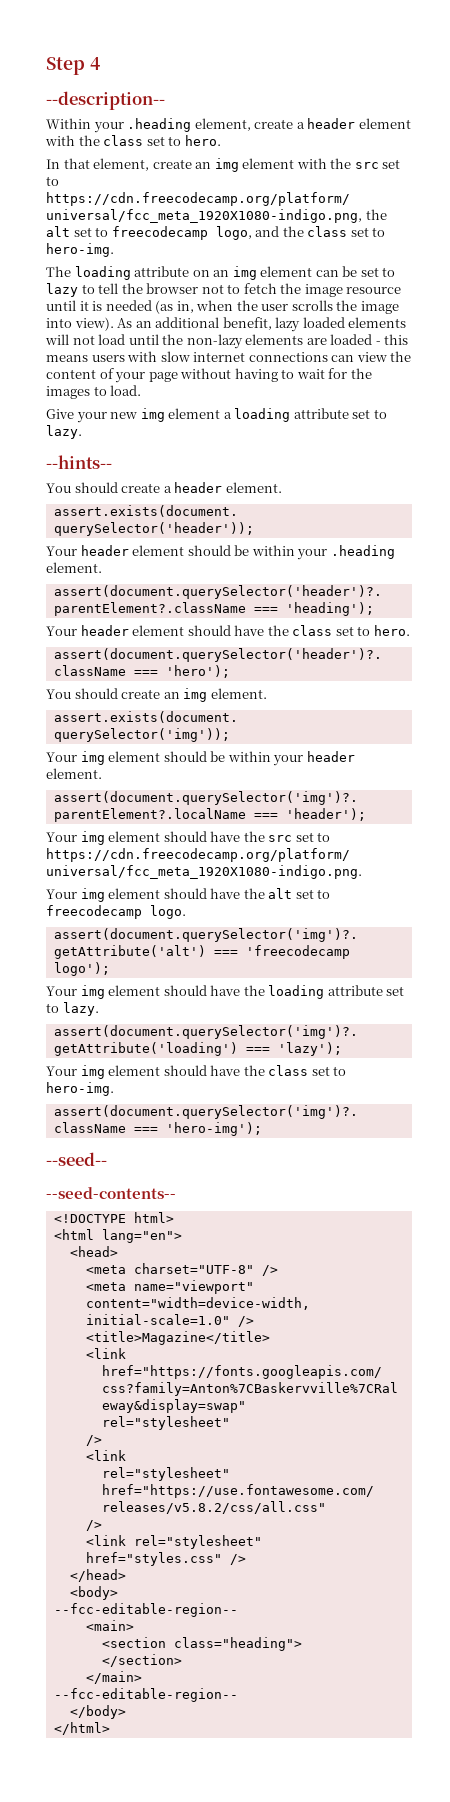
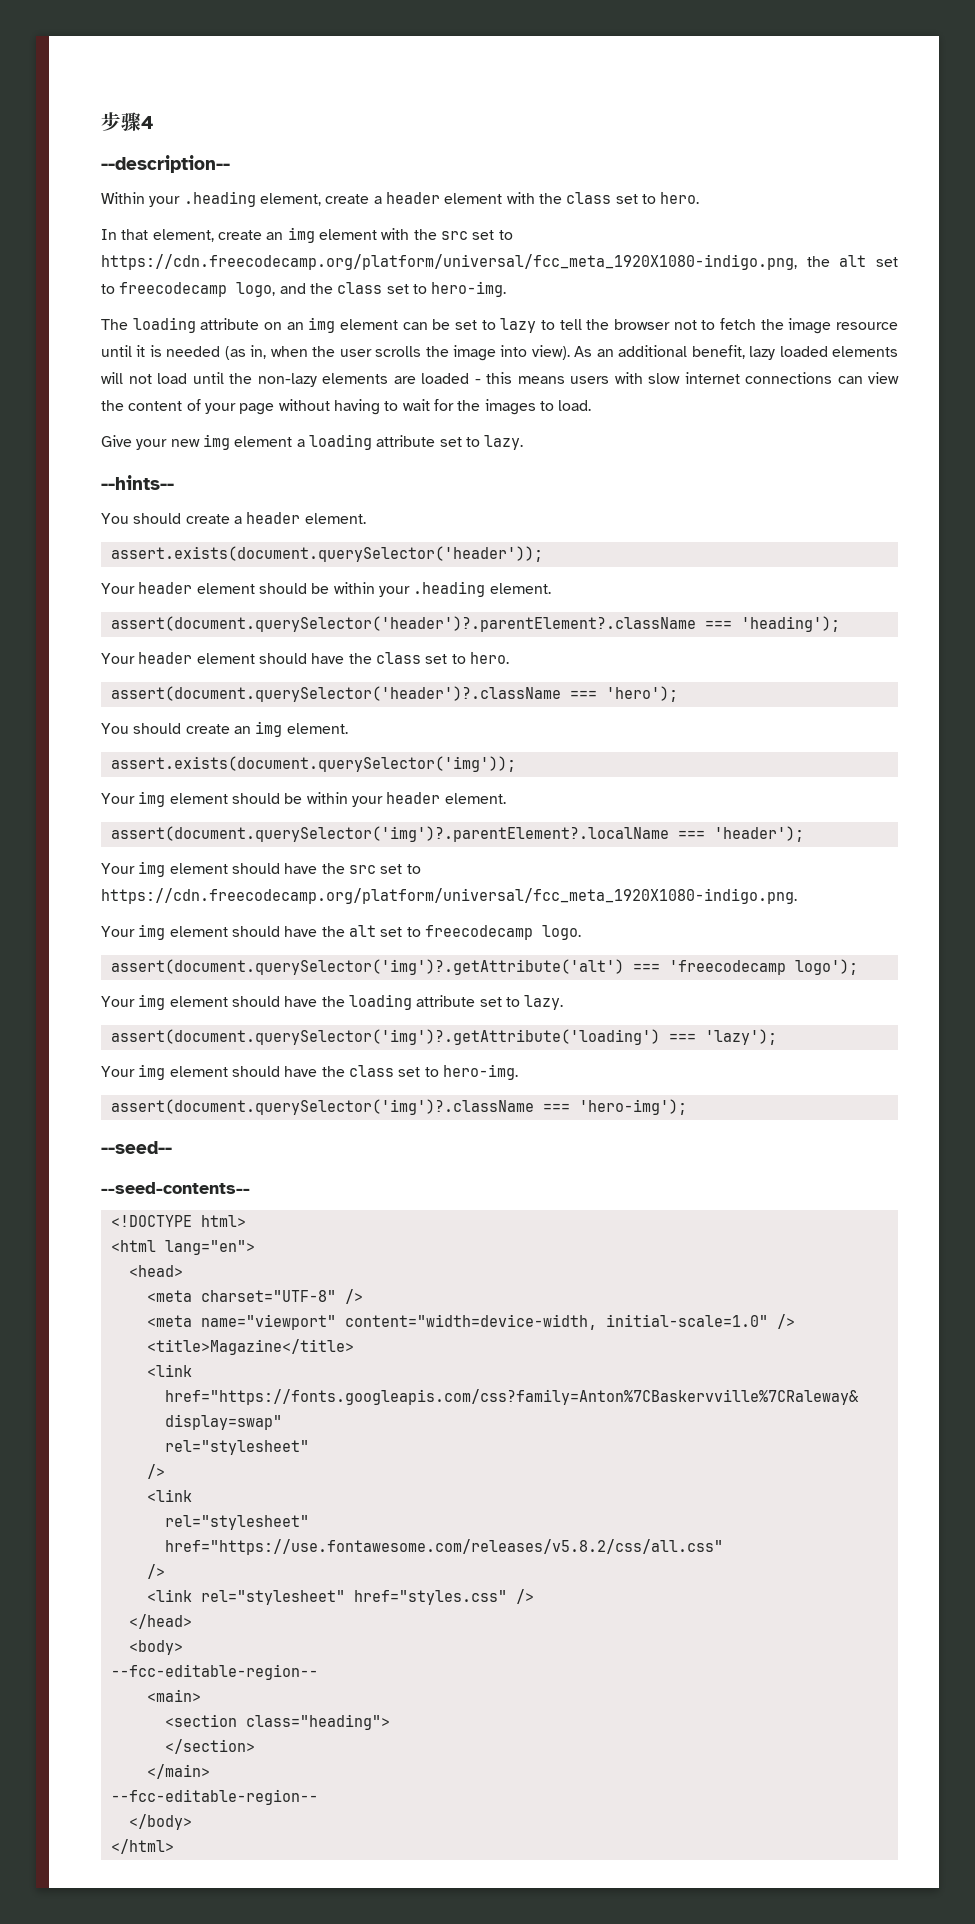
- Step 4
+ 步骤4

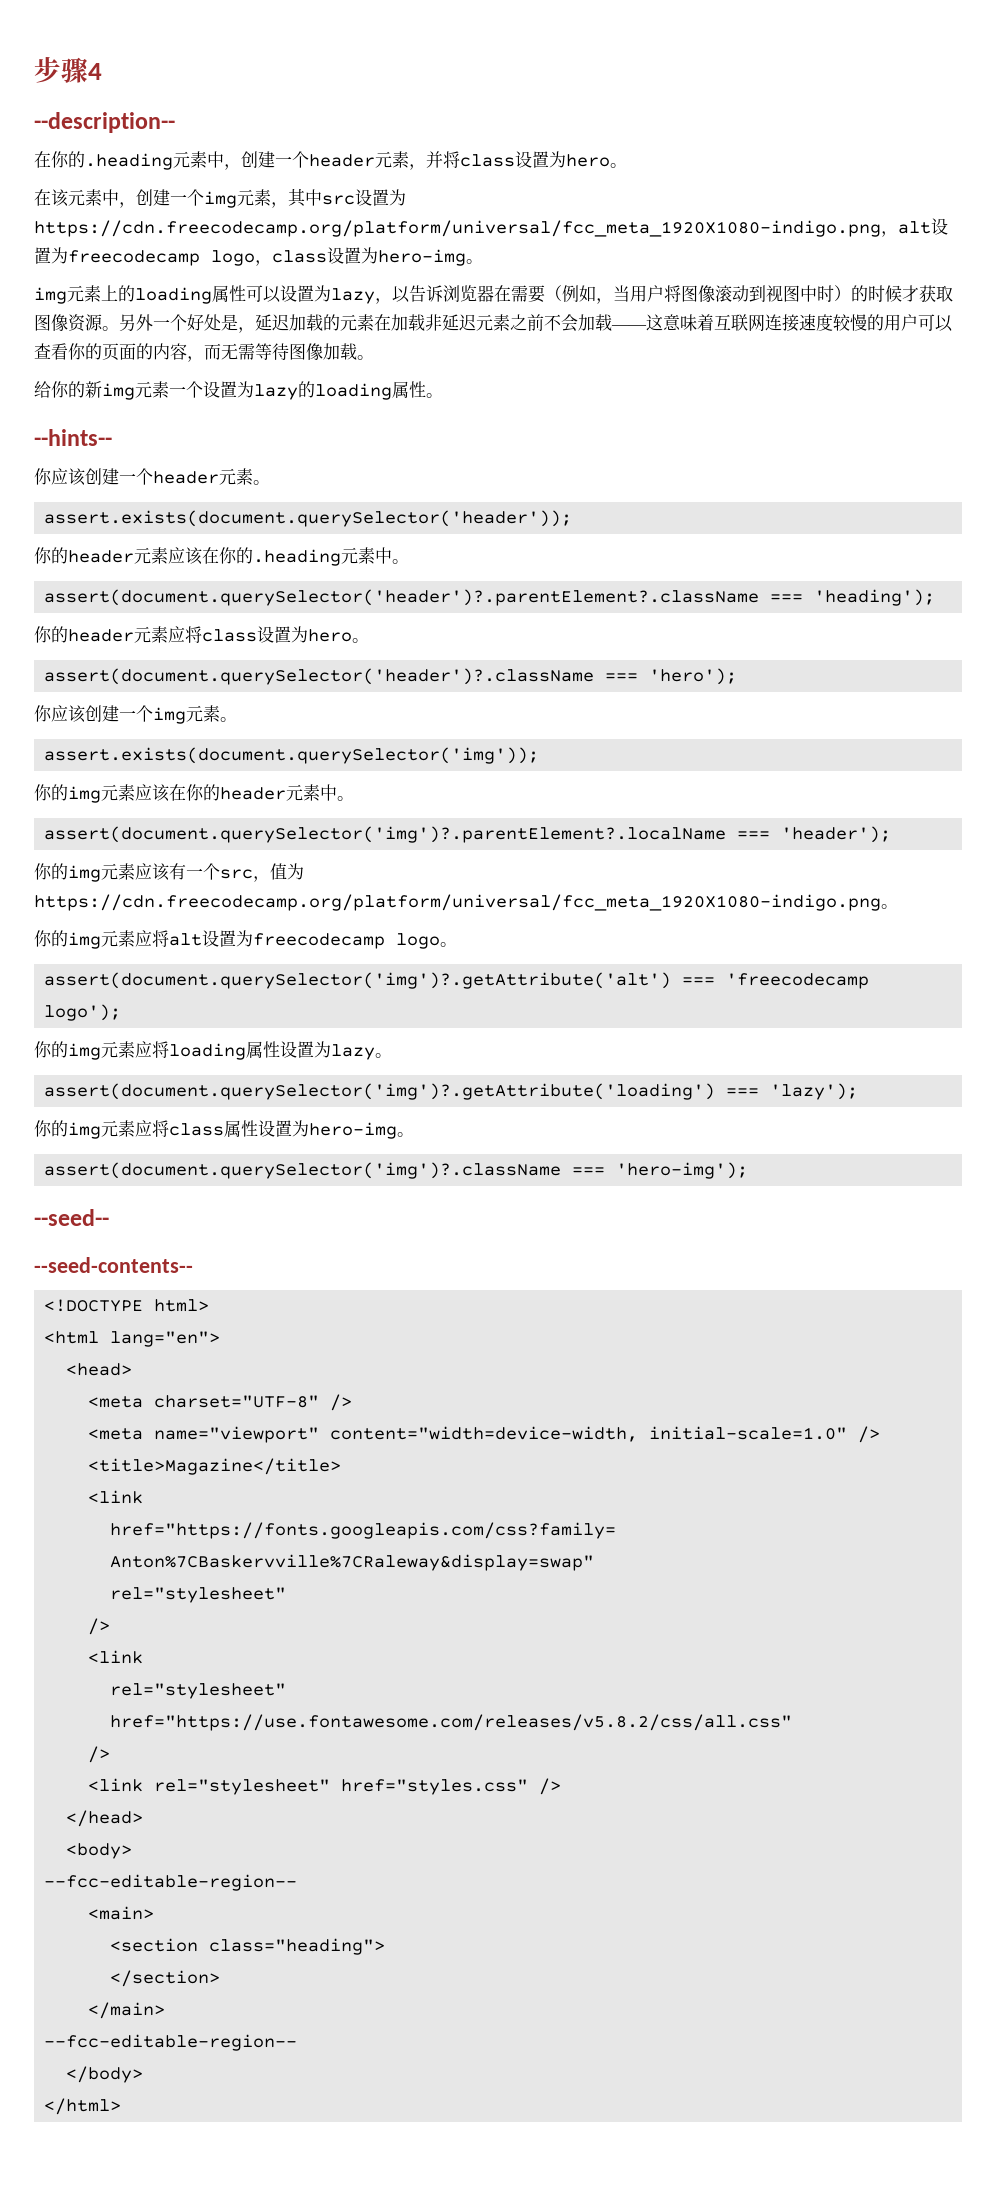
- Within your .heading element, create a header element with the class set to hero.
- In that element, create an img element with the src set to https://cdn.freecodecamp.org/platform/universal/fcc_meta_1920X1080-indigo.png, the alt set to freecodecamp logo, and the class set to hero-img.
- The loading attribute on an img element can be set to lazy to tell the browser not to fetch the image resource until it is needed (as in, when the user scrolls the image into view). As an additional benefit, lazy loaded elements will not load until the non-lazy elements are loaded - this means users with slow internet connections can view the content of your page without having to wait for the images to load.
- Give your new img element a loading attribute set to lazy.
+ 在你的.heading元素中，创建一个header元素，并将class设置为hero。
+ 在该元素中，创建一个img元素，其中src设置为https://cdn.freecodecamp.org/platform/universal/fcc_meta_1920X1080-indigo.png，alt设置为freecodecamp logo，class设置为hero-img。
+ img元素上的loading属性可以设置为lazy，以告诉浏览器在需要（例如，当用户将图像滚动到视图中时）的时候才获取图像资源。另外一个好处是，延迟加载的元素在加载非延迟元素之前不会加载——这意味着互联网连接速度较慢的用户可以查看你的页面的内容，而无需等待图像加载。
+ 给你的新img元素一个设置为lazy的loading属性。
  --hints--
- You should create a header element.
+ 你应该创建一个header元素。
  assert.exists(document.querySelector('header'));
- Your header element should be within your .heading element.
+ 你的header元素应该在你的.heading元素中。
  assert(document.querySelector('header')?.parentElement?.className === 'heading');
- Your header element should have the class set to hero.
+ 你的header元素应将class设置为hero。
  assert(document.querySelector('header')?.className === 'hero');
- You should create an img element.
+ 你应该创建一个img元素。
  assert.exists(document.querySelector('img'));
- Your img element should be within your header element.
+ 你的img元素应该在你的header元素中。
  assert(document.querySelector('img')?.parentElement?.localName === 'header');
- Your img element should have the src set to https://cdn.freecodecamp.org/platform/universal/fcc_meta_1920X1080-indigo.png.
- Your img element should have the alt set to freecodecamp logo.
+ 你的img元素应该有一个src，值为https://cdn.freecodecamp.org/platform/universal/fcc_meta_1920X1080-indigo.png。
+ 你的img元素应将alt设置为freecodecamp logo。
  assert(document.querySelector('img')?.getAttribute('alt') === 'freecodecamp logo');
- Your img element should have the loading attribute set to lazy.
+ 你的img元素应将loading属性设置为lazy。
  assert(document.querySelector('img')?.getAttribute('loading') === 'lazy');
- Your img element should have the class set to hero-img.
+ 你的img元素应将class属性设置为hero-img。

